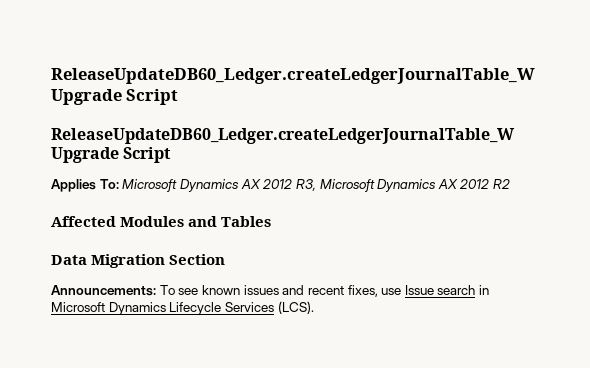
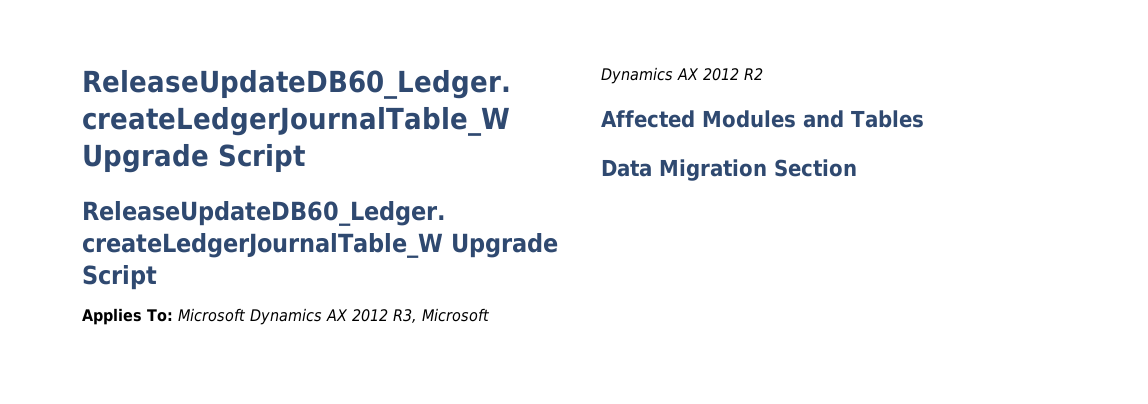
- Announcements: To see known issues and recent fixes, use Issue search in Microsoft Dynamics Lifecycle Services (LCS).

